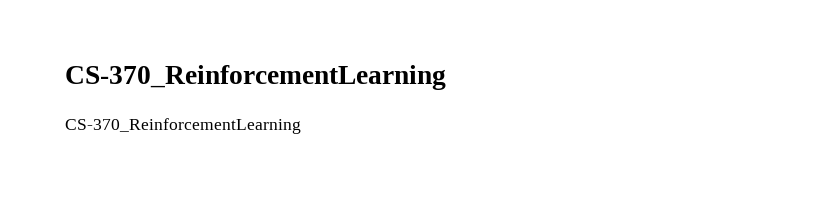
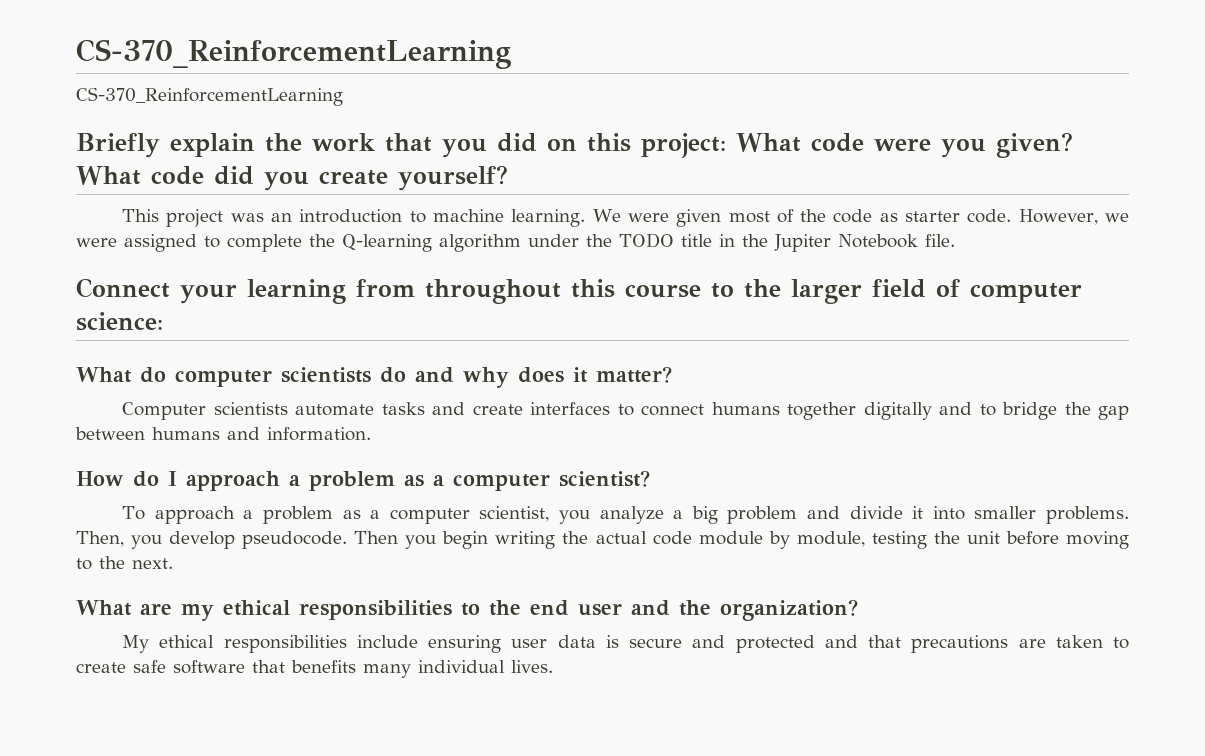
+ Briefly explain the work that you did on this project: What code were you given? What code did you create yourself?
+ This project was an introduction to machine learning. We were given most of the code as starter code. However, we were assigned to complete the Q-learning algorithm under the TODO title in the Jupiter Notebook file.
+ Connect your learning from throughout this course to the larger field of computer science:
+ What do computer scientists do and why does it matter?
+ Computer scientists automate tasks and create interfaces to connect humans together digitally and to bridge the gap between humans and information.
+ How do I approach a problem as a computer scientist?
+ To approach a problem as a computer scientist, you analyze a big problem and divide it into smaller problems. Then, you develop pseudocode. Then you begin writing the actual code module by module, testing the unit before moving to the next.
+ What are my ethical responsibilities to the end user and the organization?
+ My ethical responsibilities include ensuring user data is secure and protected and that precautions are taken to create safe software that benefits many individual lives.

